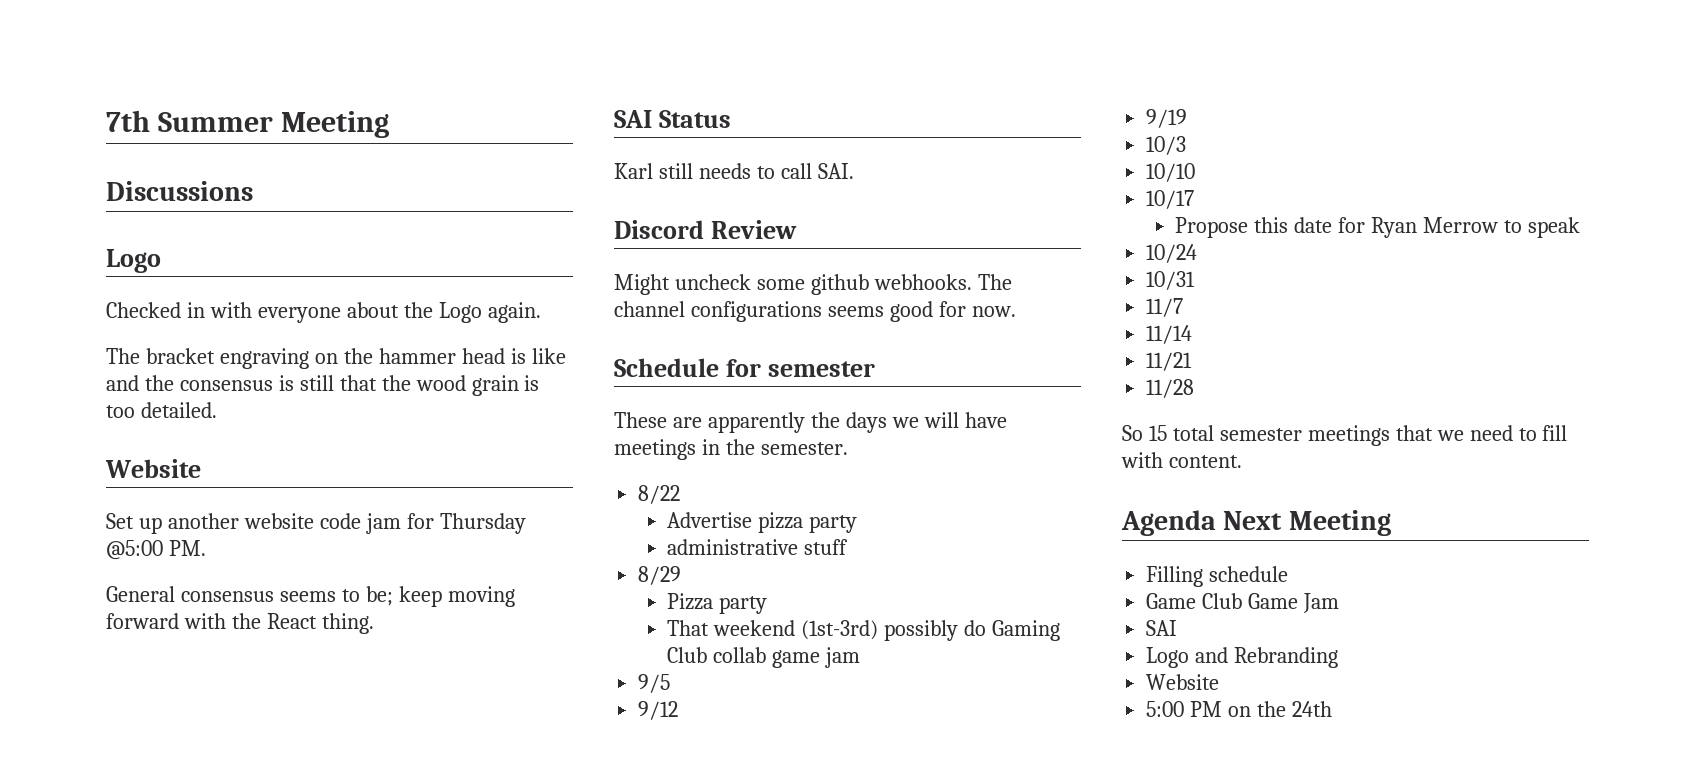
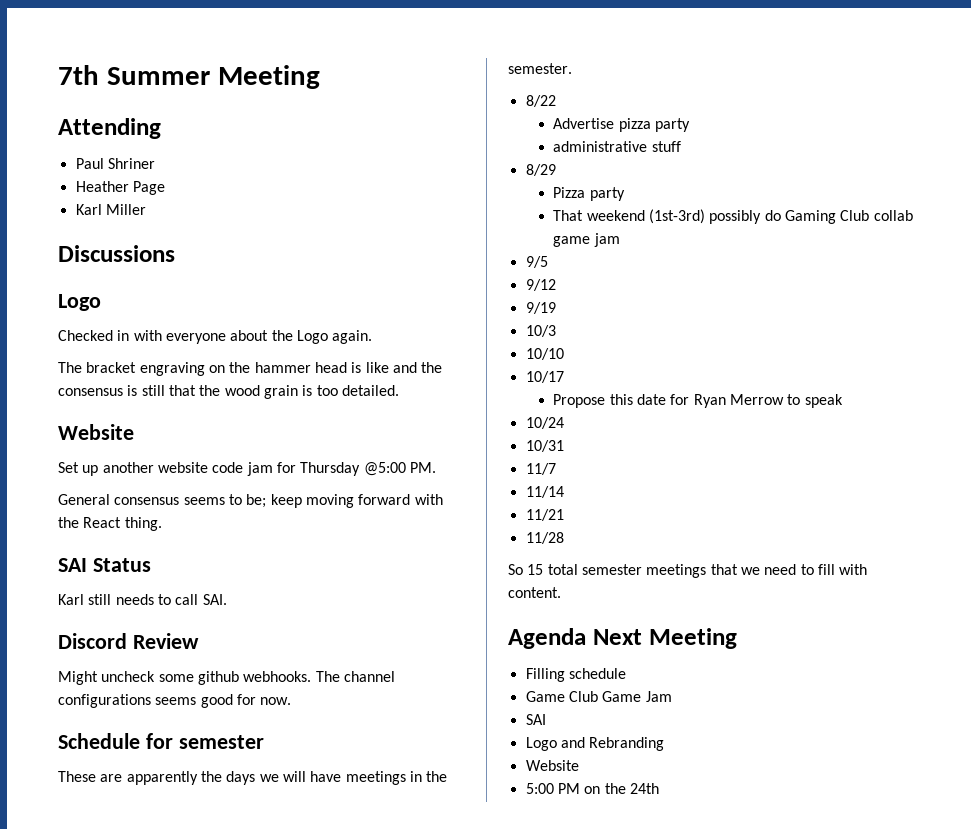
+ Attending
+ Paul Shriner
+ Heather Page
+ Karl Miller

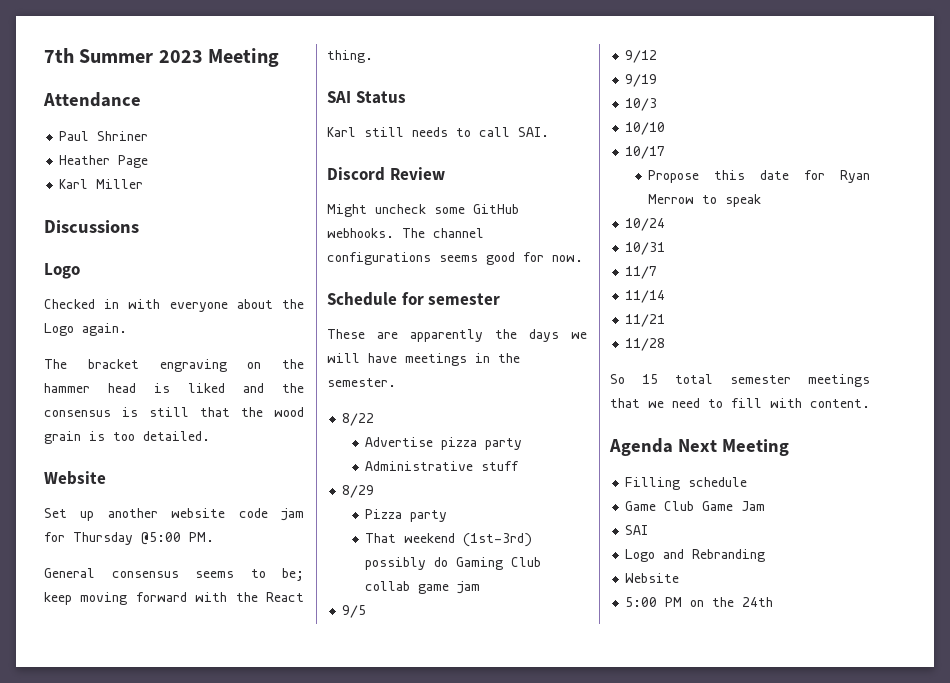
- 7th Summer Meeting
- Attending
+ 7th Summer 2023 Meeting
+ Attendance
- The bracket engraving on the hammer head is like and the consensus is still that the wood grain is too detailed.
+ The bracket engraving on the hammer head is liked and the consensus is still that the wood grain is too detailed.
- Might uncheck some github webhooks.
+ Might uncheck some GitHub webhooks.
- administrative stuff
+ Administrative stuff

